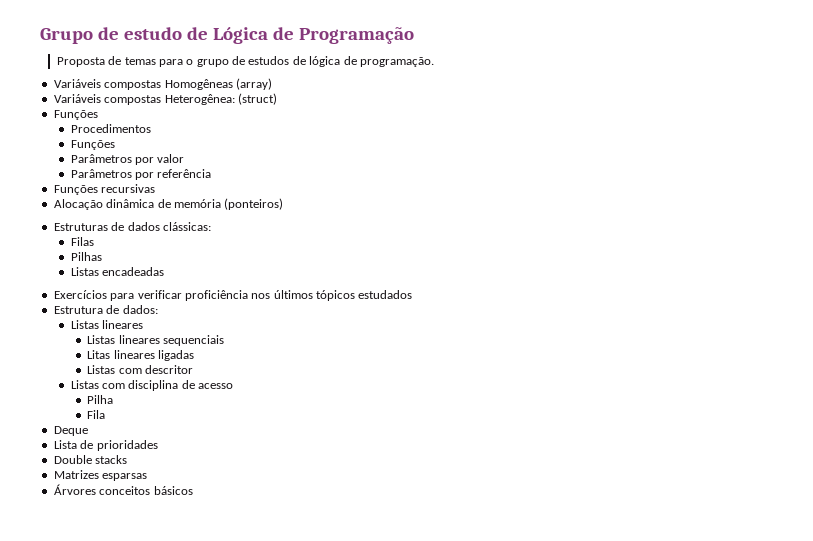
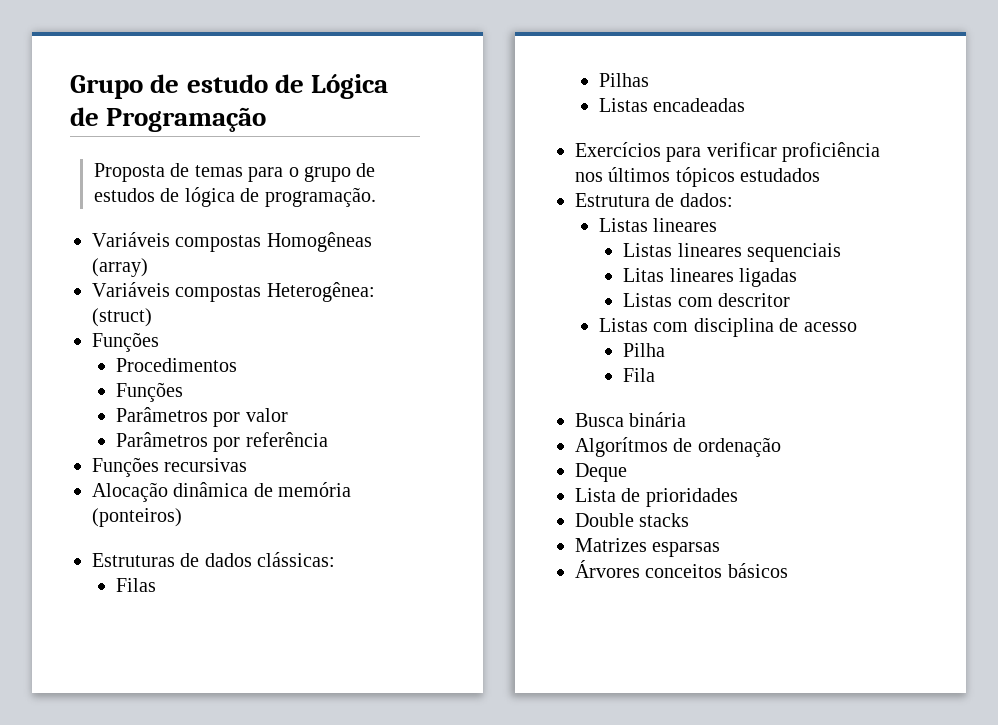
+ Busca binária
+ Algorítmos de ordenação

